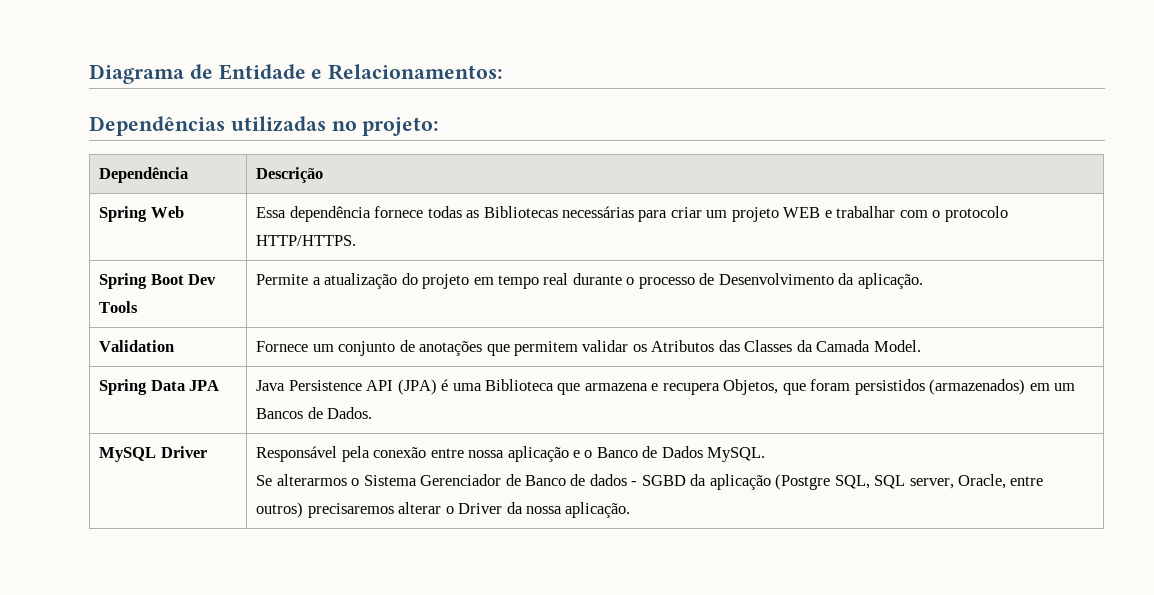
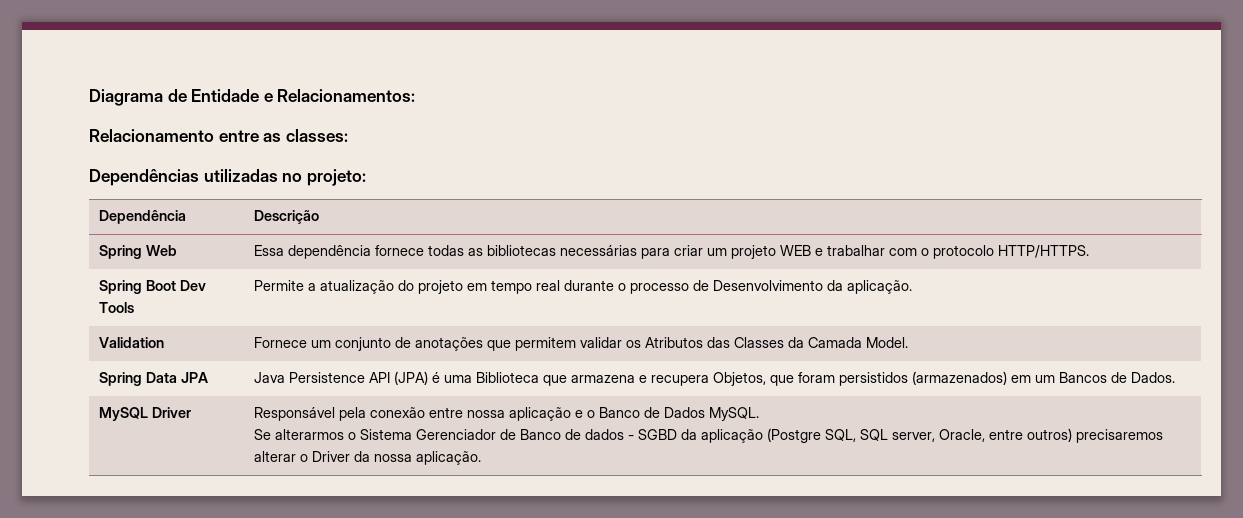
+ Relacionamento entre as classes:
- Spring Web | Essa dependência fornece todas as Bibliotecas necessárias para criar um projeto WEB e trabalhar com o protocolo HTTP/HTTPS.
+ Spring Web | Essa dependência fornece todas as bibliotecas necessárias para criar um projeto WEB e trabalhar com o protocolo HTTP/HTTPS.

